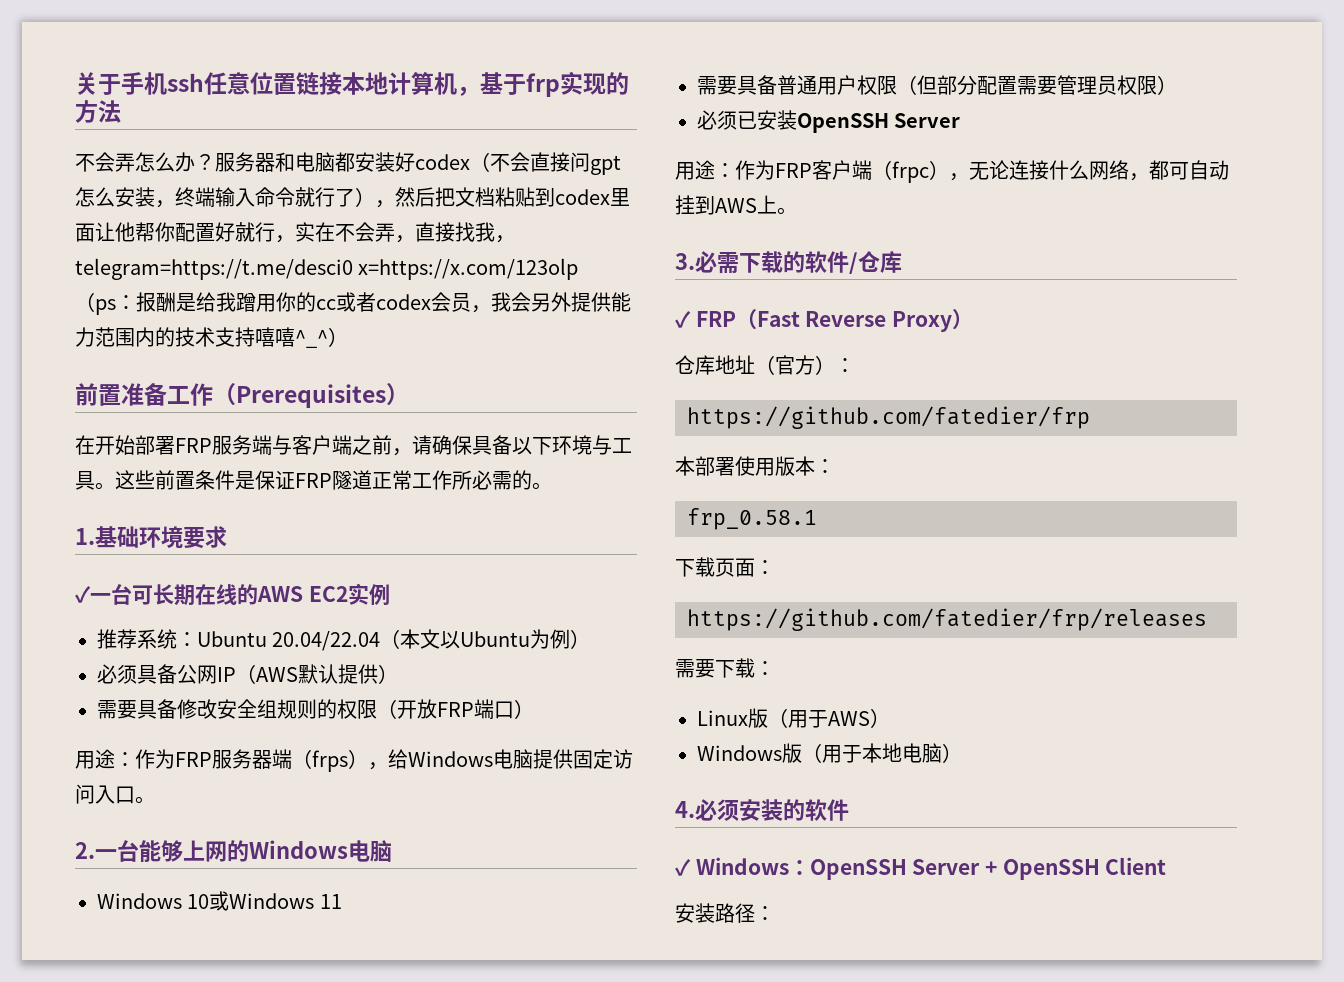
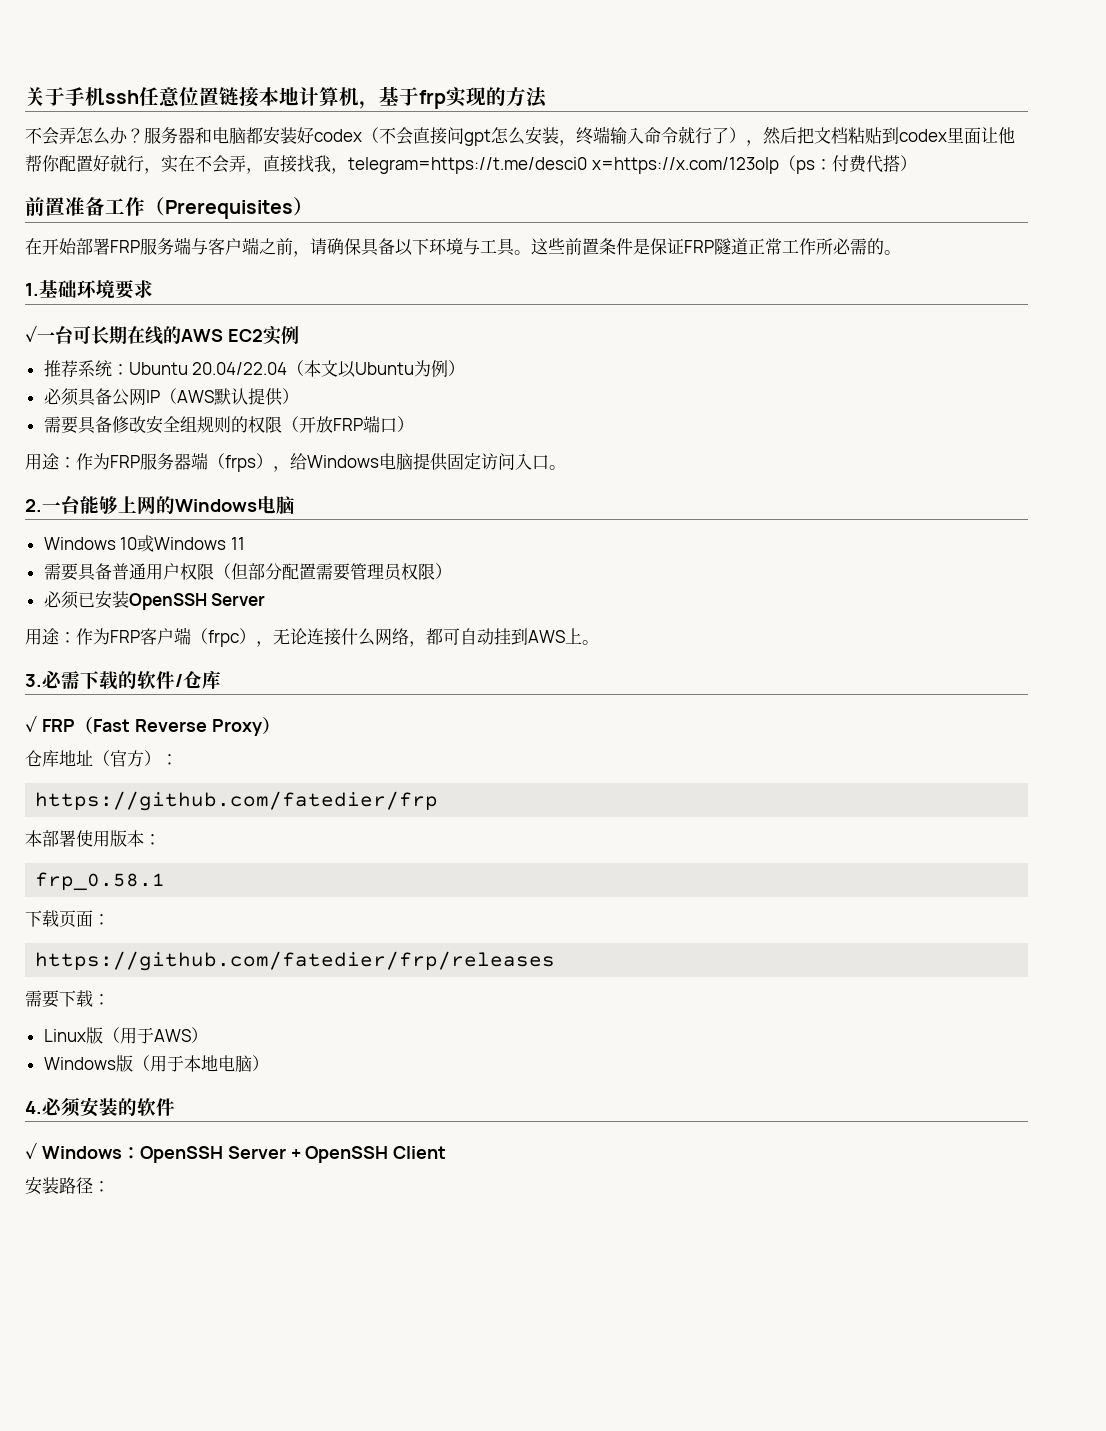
- 服务器和电脑都安装好codex（不会直接问gpt怎么安装，终端输入命令就行了），然后把文档粘贴到codex里面让他帮你配置好就行，实在不会弄，直接找我，telegram=https://t.me/desci0 x=https://x.com/123olp（ps：报酬是给我蹭用你的cc或者codex会员，我会另外提供能力范围内的技术支持嘻嘻^_^）
+ 服务器和电脑都安装好codex（不会直接问gpt怎么安装，终端输入命令就行了），然后把文档粘贴到codex里面让他帮你配置好就行，实在不会弄，直接找我，telegram=https://t.me/desci0 x=https://x.com/123olp（ps：付费代搭）

